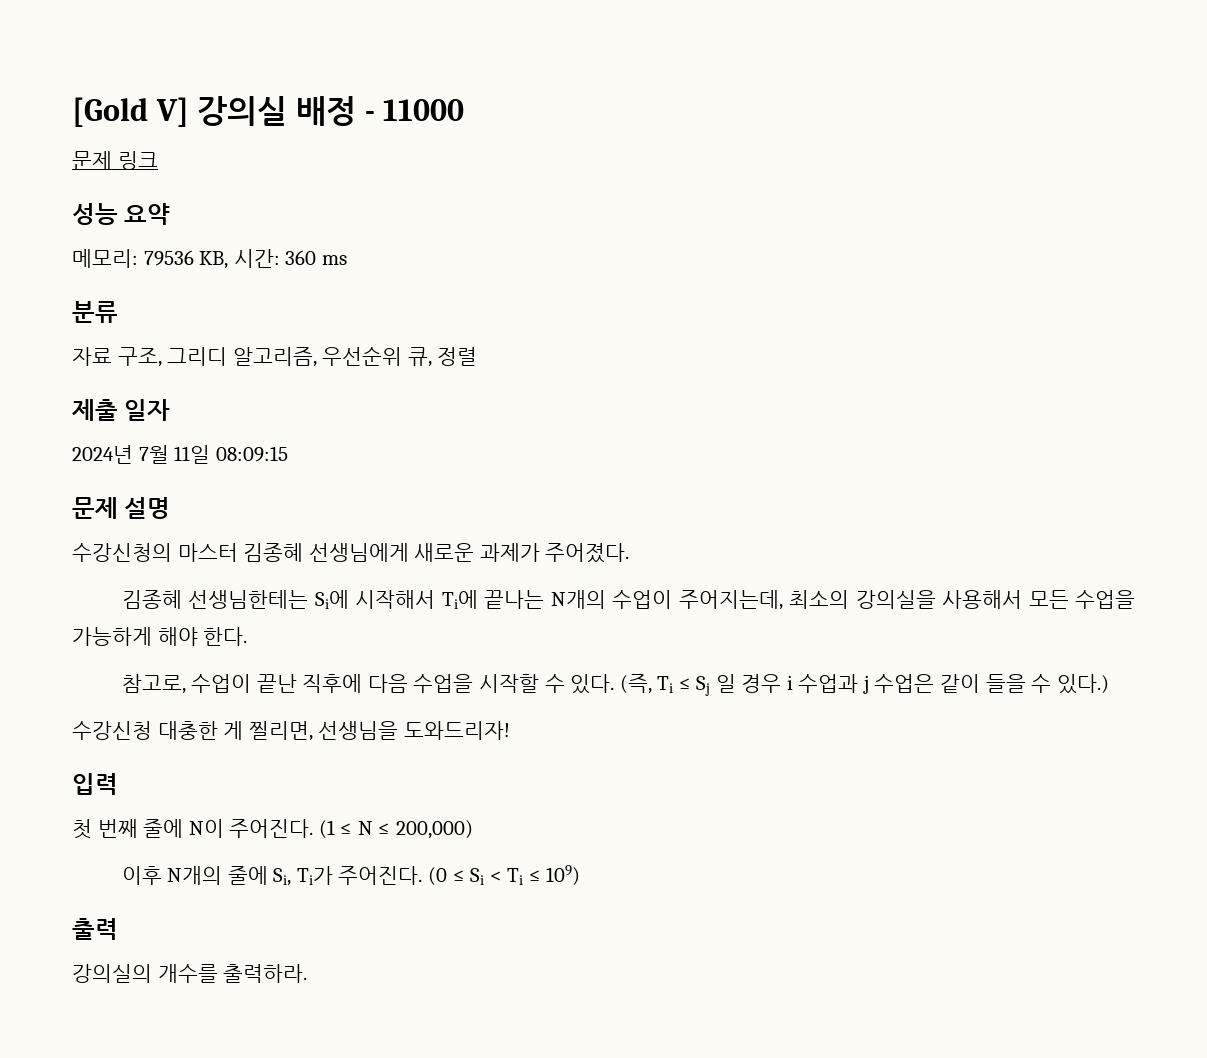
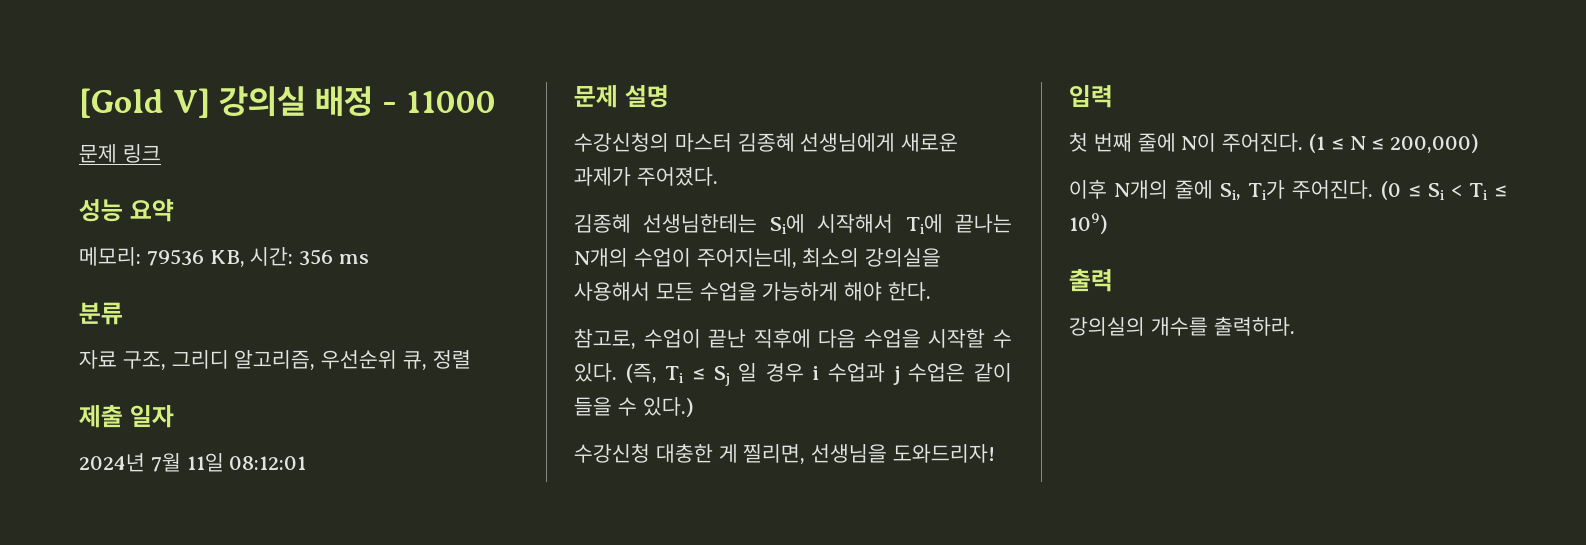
- 메모리: 79536 KB, 시간: 360 ms
+ 메모리: 79536 KB, 시간: 356 ms
- 2024년 7월 11일 08:09:15
+ 2024년 7월 11일 08:12:01

